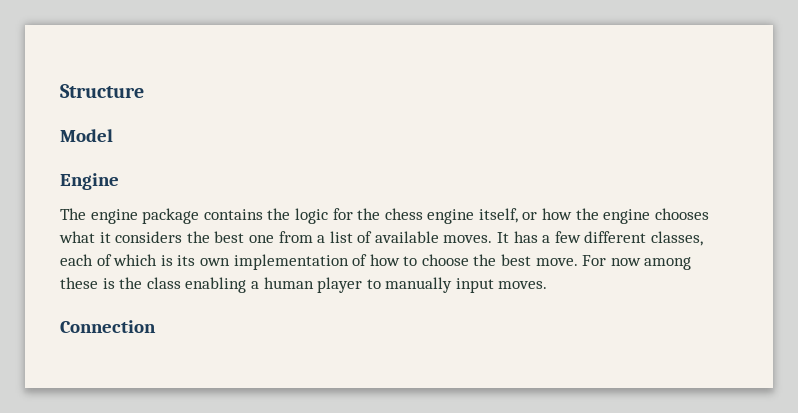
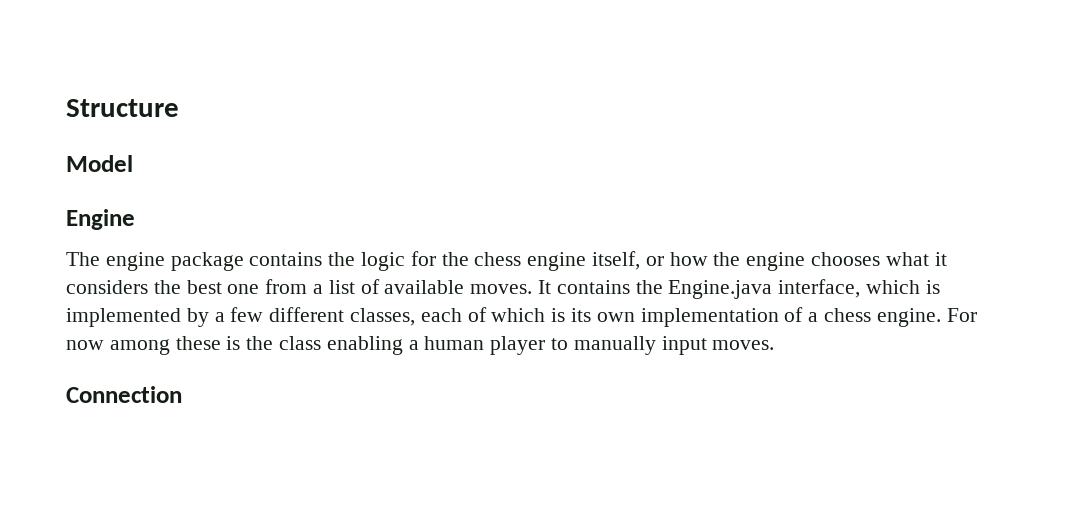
- It has a few different classes, each of which is its own implementation of how to choose the best move.
+ It contains the Engine.java interface, which is implemented by a few different classes, each of which is its own implementation of a chess engine.

